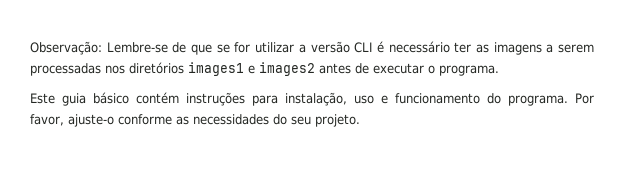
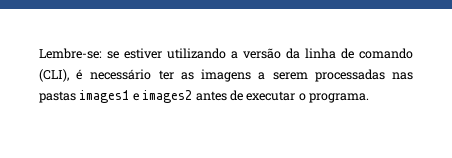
- Observação: Lembre-se de que se for utilizar a versão CLI é necessário ter as imagens a serem processadas nos diretórios images1 e images2 antes de executar o programa.
+ Lembre-se: se estiver utilizando a versão da linha de comando (CLI), é necessário ter as imagens a serem processadas nas pastas images1 e images2 antes de executar o programa.
- Este guia básico contém instruções para instalação, uso e funcionamento do programa. Por favor, ajuste-o conforme as necessidades do seu projeto.

